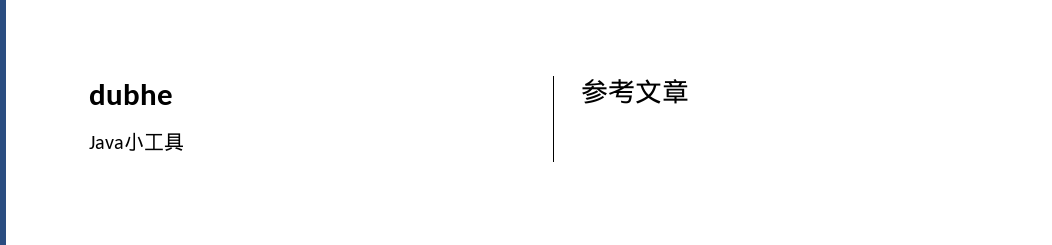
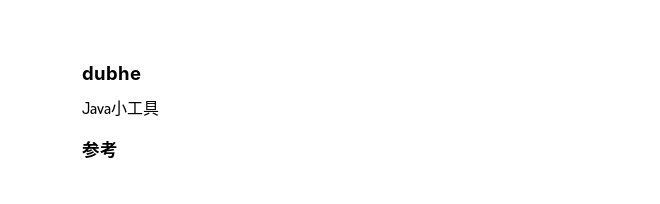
- 参考文章
+ 参考

